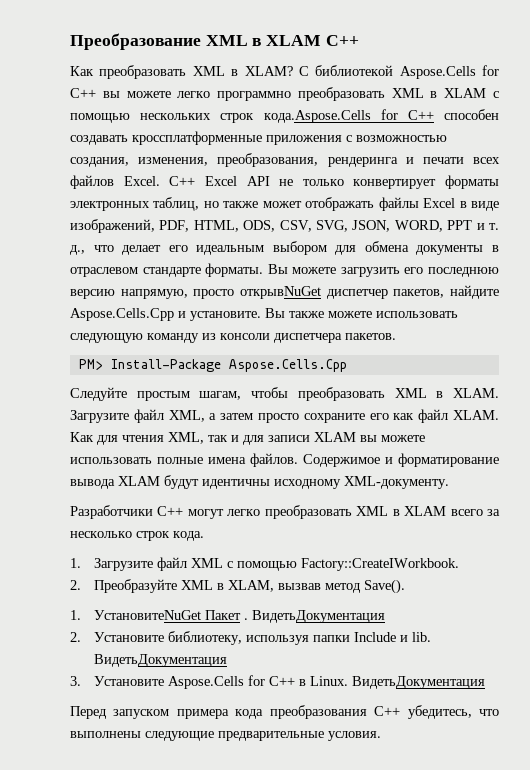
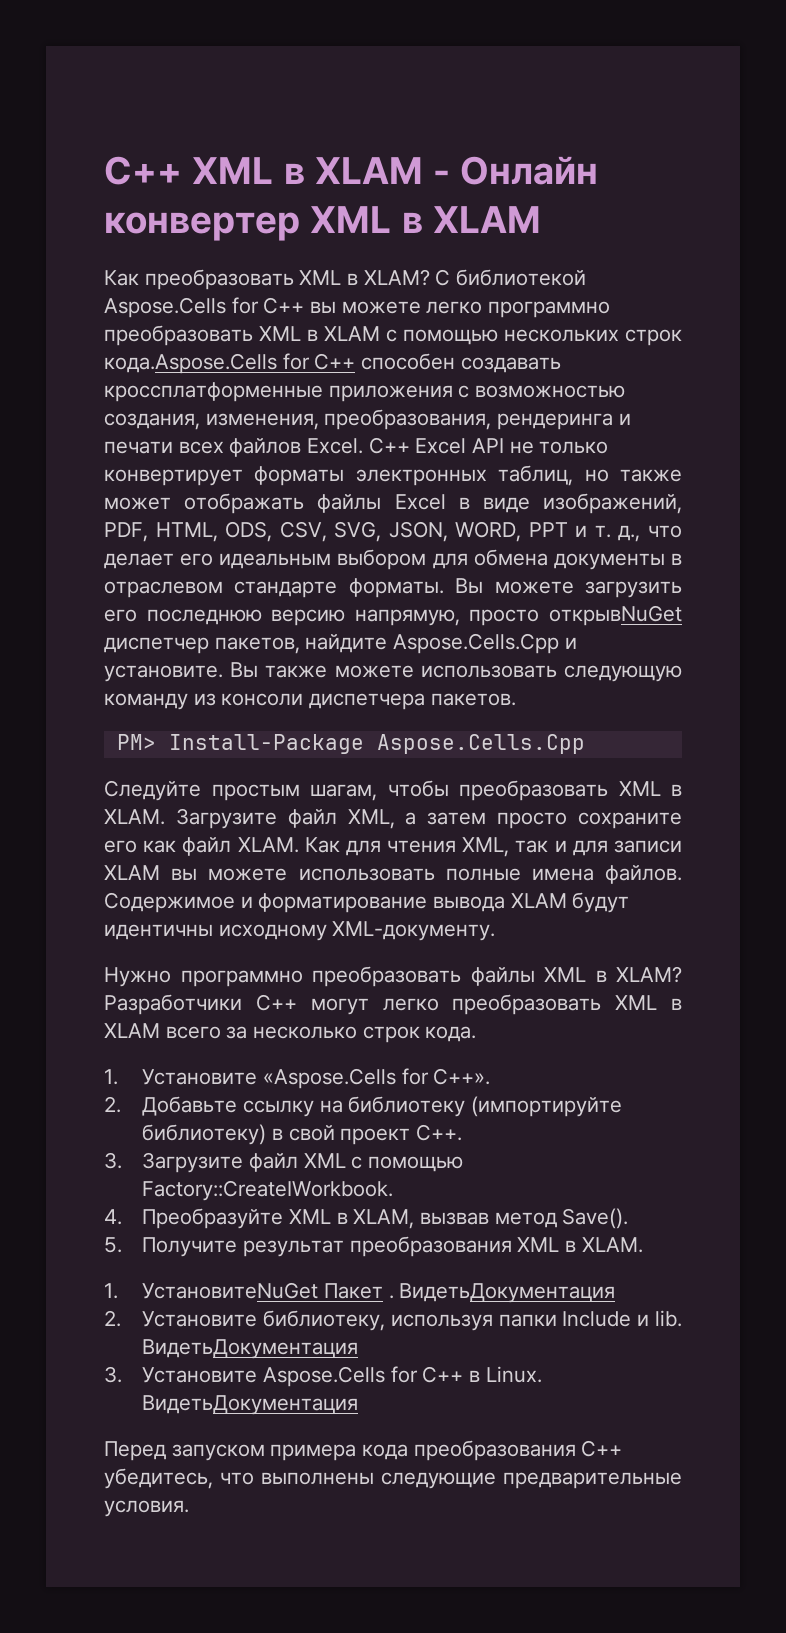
- Преобразование XML в XLAM C++
+ C++ XML в XLAM - Онлайн конвертер XML в XLAM
+ Нужно программно преобразовать файлы XML в XLAM?
- 1. Загрузите файл XML с помощью Factory::CreateIWorkbook.
+ 1. Установите «Aspose.Cells for C++».
+ 2. Добавьте ссылку на библиотеку (импортируйте библиотеку) в свой проект C++.
+ 3. Загрузите файл XML с помощью Factory::CreateIWorkbook.
- 2. Преобразуйте XML в XLAM, вызвав метод Save().
+ 4. Преобразуйте XML в XLAM, вызвав метод Save().
+ 5. Получите результат преобразования XML в XLAM.

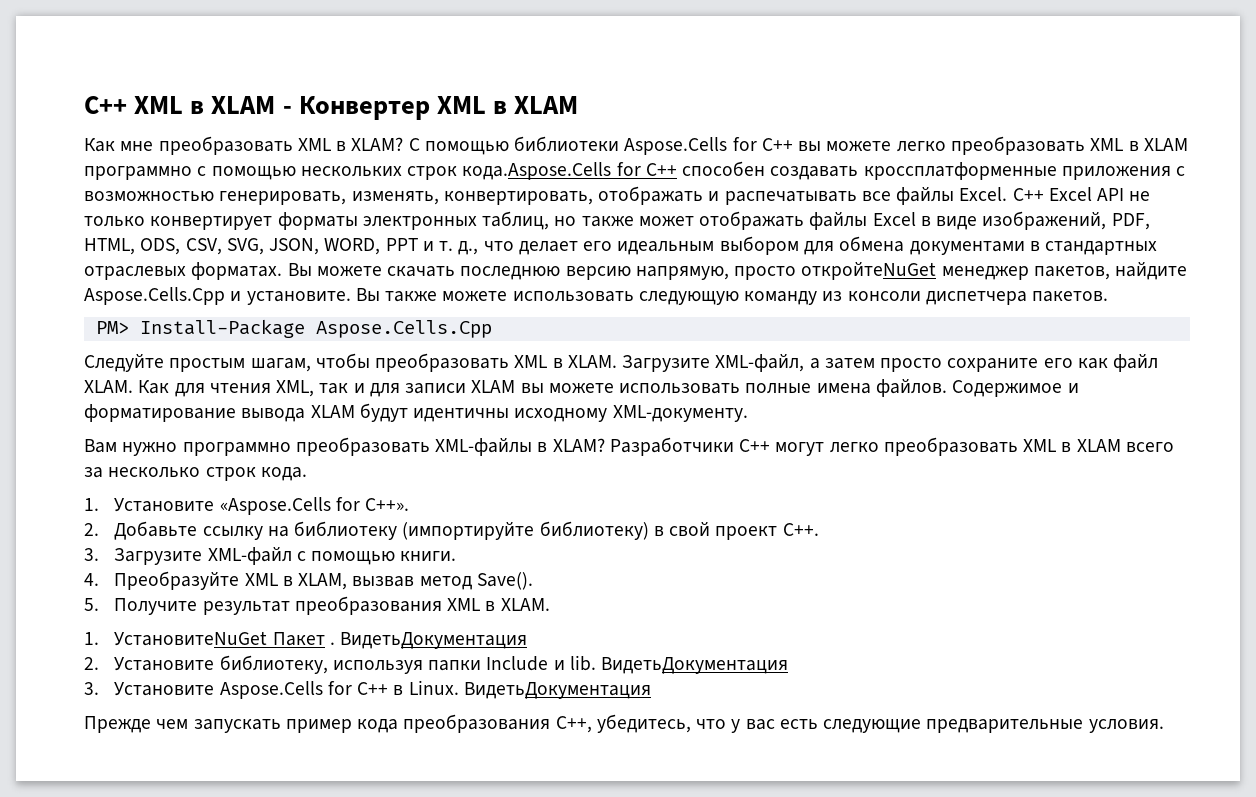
- C++ XML в XLAM - Онлайн конвертер XML в XLAM
+ C++ XML в XLAM - Конвертер XML в XLAM
- Как преобразовать XML в XLAM?
+ Как мне преобразовать XML в XLAM?
- С библиотекой Aspose.Cells for C++ вы можете легко программно преобразовать XML в XLAM с помощью нескольких строк кода.Aspose.Cells for C++ способен создавать кроссплатформенные приложения с возможностью создания, изменения, преобразования, рендеринга и печати всех файлов Excel.
+ С помощью библиотеки Aspose.Cells for C++ вы можете легко преобразовать XML в XLAM программно с помощью нескольких строк кода.Aspose.Cells for C++ способен создавать кроссплатформенные приложения с возможностью генерировать, изменять, конвертировать, отображать и распечатывать все файлы Excel.
- C++ Excel API не только конвертирует форматы электронных таблиц, но также может отображать файлы Excel в виде изображений, PDF, HTML, ODS, CSV, SVG, JSON, WORD, PPT и т. д., что делает его идеальным выбором для обмена документы в отраслевом стандарте форматы. Вы можете загрузить его последнюю версию напрямую, просто открывNuGet диспетчер пакетов, найдите Aspose.Cells.Cpp и установите.
+ C++ Excel API не только конвертирует форматы электронных таблиц, но также может отображать файлы Excel в виде изображений, PDF, HTML, ODS, CSV, SVG, JSON, WORD, PPT и т. д., что делает его идеальным выбором для обмена документами в стандартных отраслевых форматах. Вы можете скачать последнюю версию напрямую, просто откройтеNuGet менеджер пакетов, найдите Aspose.Cells.Cpp и установите.
- Загрузите файл XML, а затем просто сохраните его как файл XLAM.
+ Загрузите XML-файл, а затем просто сохраните его как файл XLAM.
- Нужно программно преобразовать файлы XML в XLAM?
+ Вам нужно программно преобразовать XML-файлы в XLAM?
- 3. Загрузите файл XML с помощью Factory::CreateIWorkbook.
+ 3. Загрузите XML-файл с помощью книги.
- Перед запуском примера кода преобразования C++ убедитесь, что выполнены следующие предварительные условия.
+ Прежде чем запускать пример кода преобразования C++, убедитесь, что у вас есть следующие предварительные условия.

